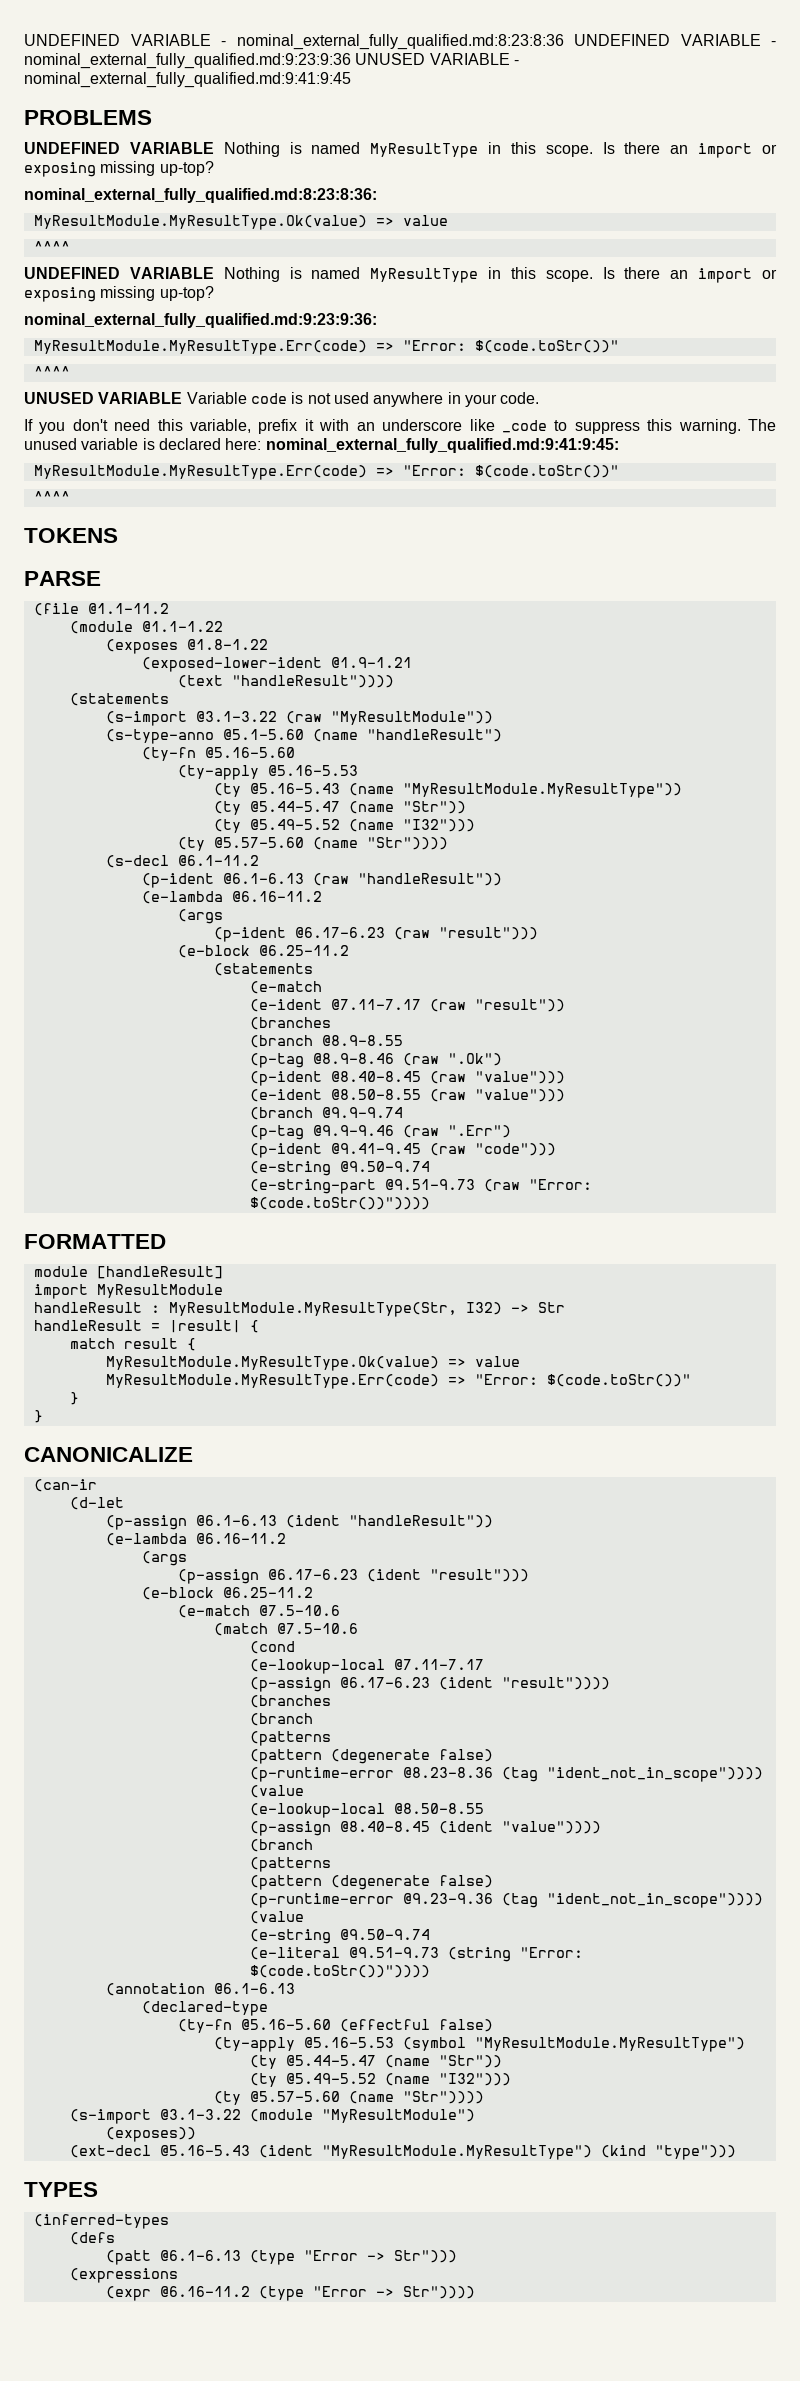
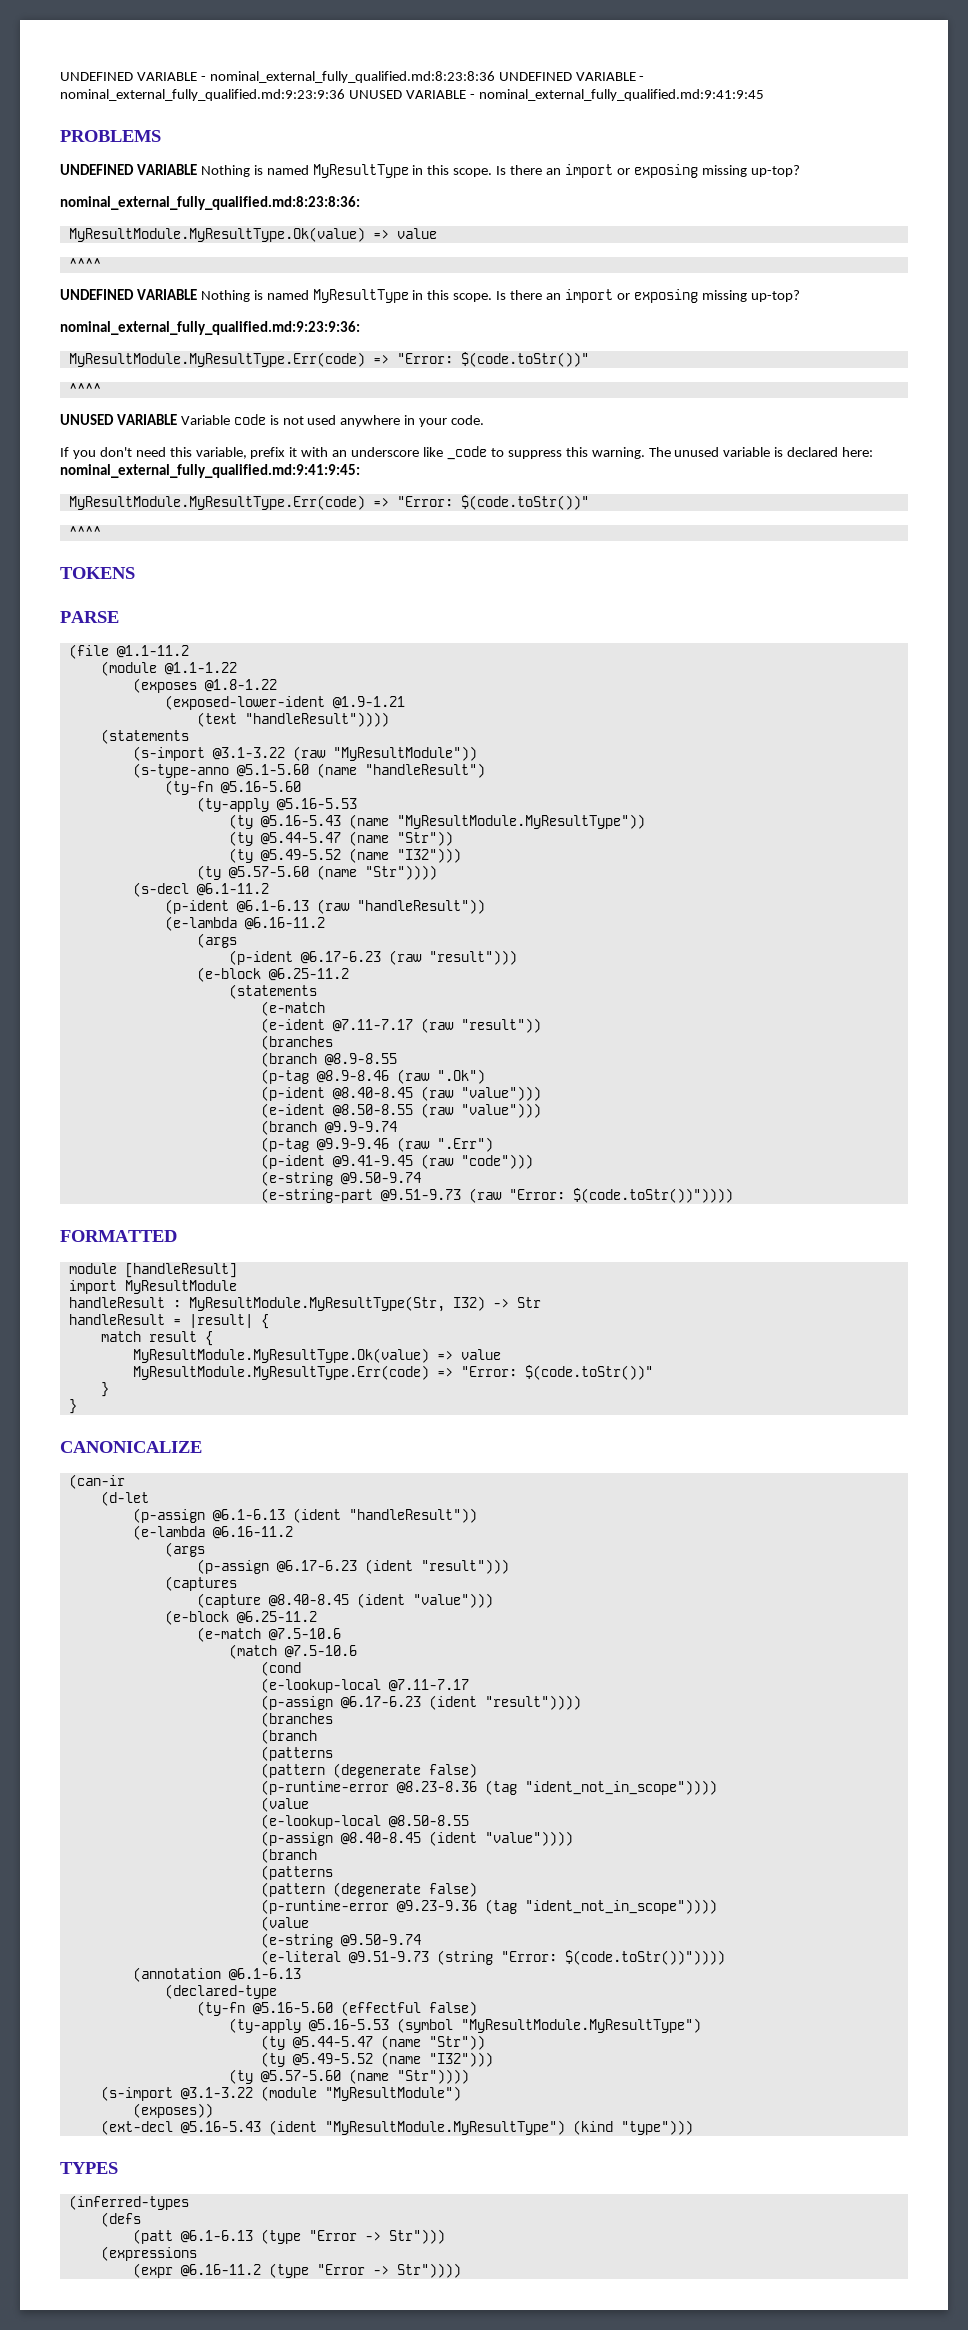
+ (captures
+ (capture @8.40-8.45 (ident "value")))

